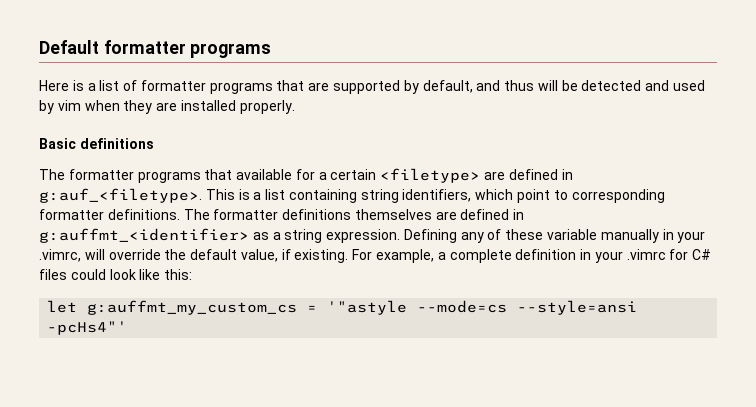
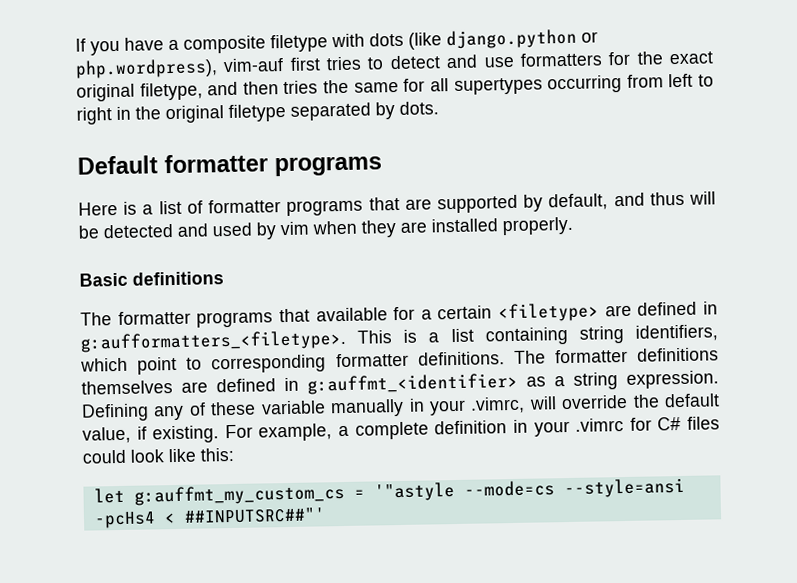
+ If you have a composite filetype with dots (like django.python or php.wordpress), vim-auf first tries to detect and use formatters for the exact original filetype, and then tries the same for all supertypes occurring from left to right in the original filetype separated by dots.
- The formatter programs that available for a certain <filetype> are defined in g:auf_<filetype>.
+ The formatter programs that available for a certain <filetype> are defined in g:aufformatters_<filetype>.
- let g:auffmt_my_custom_cs = '"astyle --mode=cs --style=ansi -pcHs4"'
+ let g:auffmt_my_custom_cs = '"astyle --mode=cs --style=ansi -pcHs4 < ##INPUTSRC##"'

